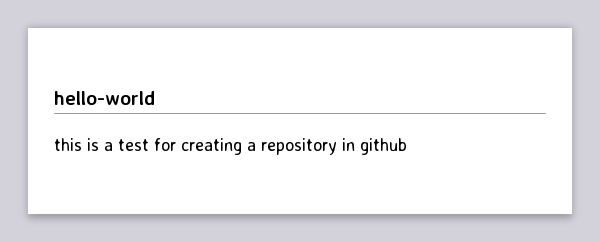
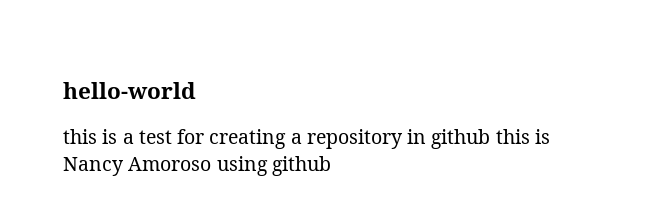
- this is a test for creating a repository in github
+ this is a test for creating a repository in github this is Nancy Amoroso using github

